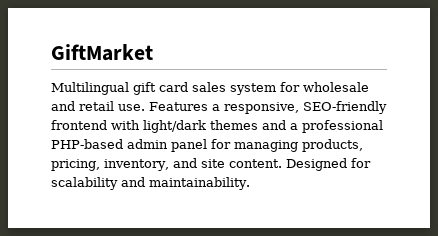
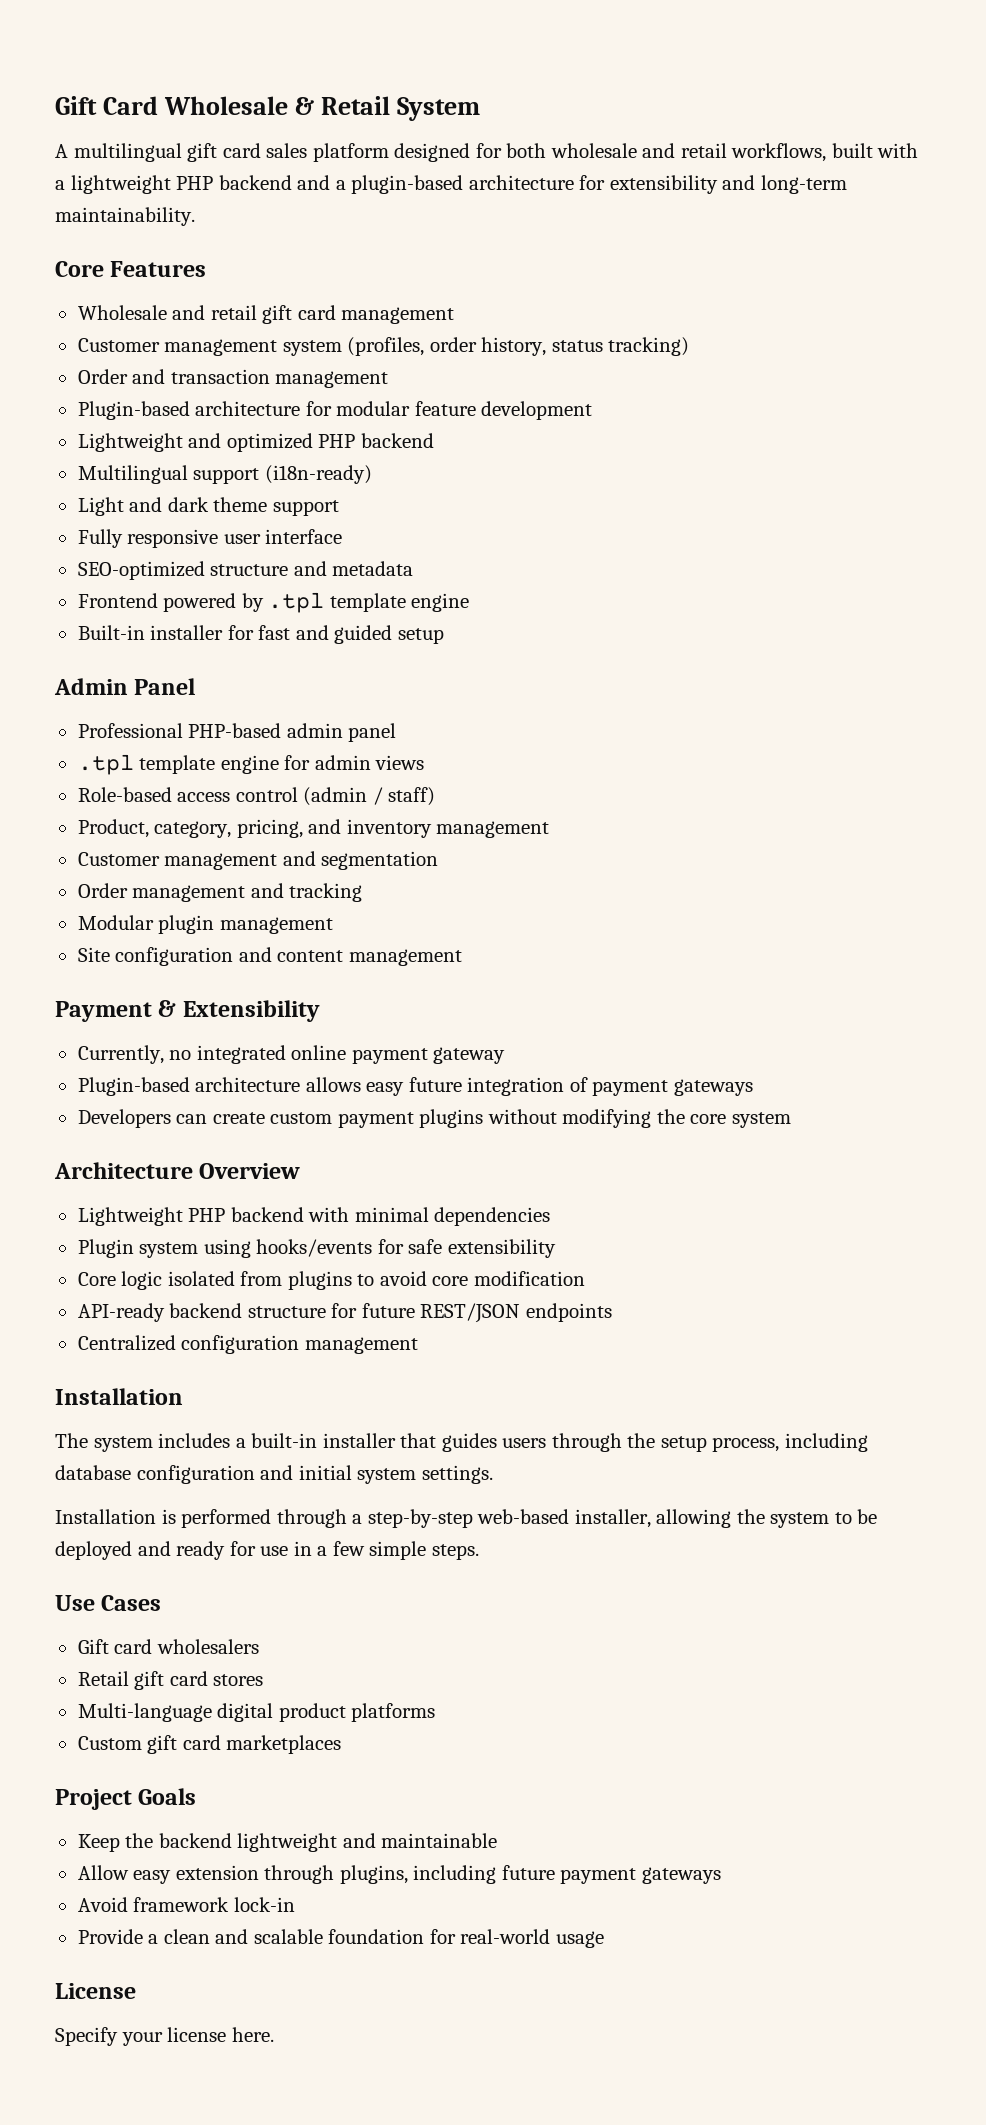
- GiftMarket
- Multilingual gift card sales system for wholesale and retail use. Features a responsive, SEO-friendly frontend with light/dark themes and a professional PHP-based admin panel for managing products, pricing, inventory, and site content. Designed for scalability and maintainability.
+ Gift Card Wholesale & Retail System
+ A multilingual gift card sales platform designed for both wholesale and retail workflows, built with a lightweight PHP backend and a plugin-based architecture for extensibility and long-term maintainability.
+ Core Features
+ Wholesale and retail gift card management
+ Customer management system (profiles, order history, status tracking)
+ Order and transaction management
+ Plugin-based architecture for modular feature development
+ Lightweight and optimized PHP backend
+ Multilingual support (i18n-ready)
+ Light and dark theme support
+ Fully responsive user interface
+ SEO-optimized structure and metadata
+ Frontend powered by .tpl template engine
+ Built-in installer for fast and guided setup
+ Admin Panel
+ Professional PHP-based admin panel
+ .tpl template engine for admin views
+ Role-based access control (admin / staff)
+ Product, category, pricing, and inventory management
+ Customer management and segmentation
+ Order management and tracking
+ Modular plugin management
+ Site configuration and content management
+ Payment & Extensibility
+ Currently, no integrated online payment gateway
+ Plugin-based architecture allows easy future integration of payment gateways
+ Developers can create custom payment plugins without modifying the core system
+ Architecture Overview
+ Lightweight PHP backend with minimal dependencies
+ Plugin system using hooks/events for safe extensibility
+ Core logic isolated from plugins to avoid core modification
+ API-ready backend structure for future REST/JSON endpoints
+ Centralized configuration management
+ Installation
+ The system includes a built-in installer that guides users through the setup process, including database configuration and initial system settings.
+ Installation is performed through a step-by-step web-based installer, allowing the system to be deployed and ready for use in a few simple steps.
+ Use Cases
+ Gift card wholesalers
+ Retail gift card stores
+ Multi-language digital product platforms
+ Custom gift card marketplaces
+ Project Goals
+ Keep the backend lightweight and maintainable
+ Allow easy extension through plugins, including future payment gateways
+ Avoid framework lock-in
+ Provide a clean and scalable foundation for real-world usage
+ License
+ Specify your license here.

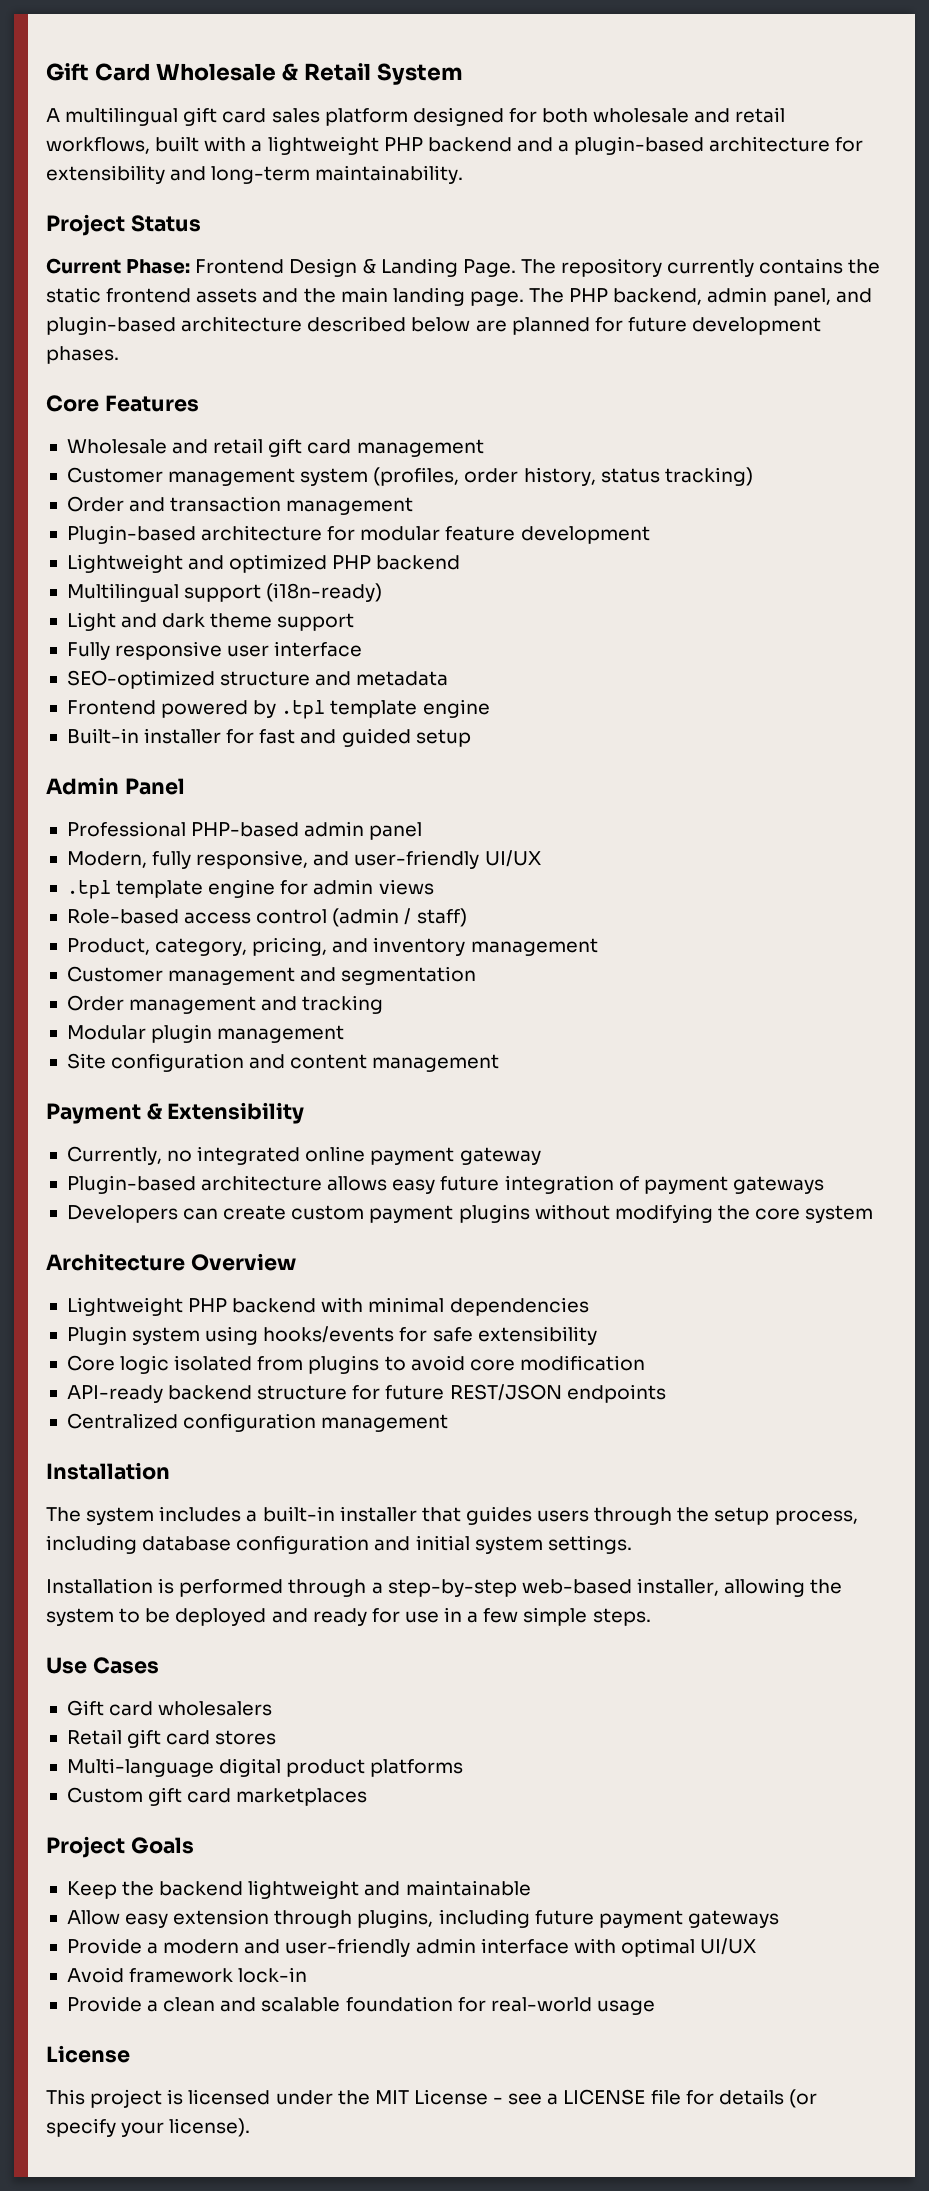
+ Project Status
+ Current Phase: Frontend Design & Landing Page. The repository currently contains the static frontend assets and the main landing page. The PHP backend, admin panel, and plugin-based architecture described below are planned for future development phases.
+ Modern, fully responsive, and user-friendly UI/UX
+ Provide a modern and user-friendly admin interface with optimal UI/UX
- Specify your license here.
+ This project is licensed under the MIT License - see a LICENSE file for details (or specify your license).

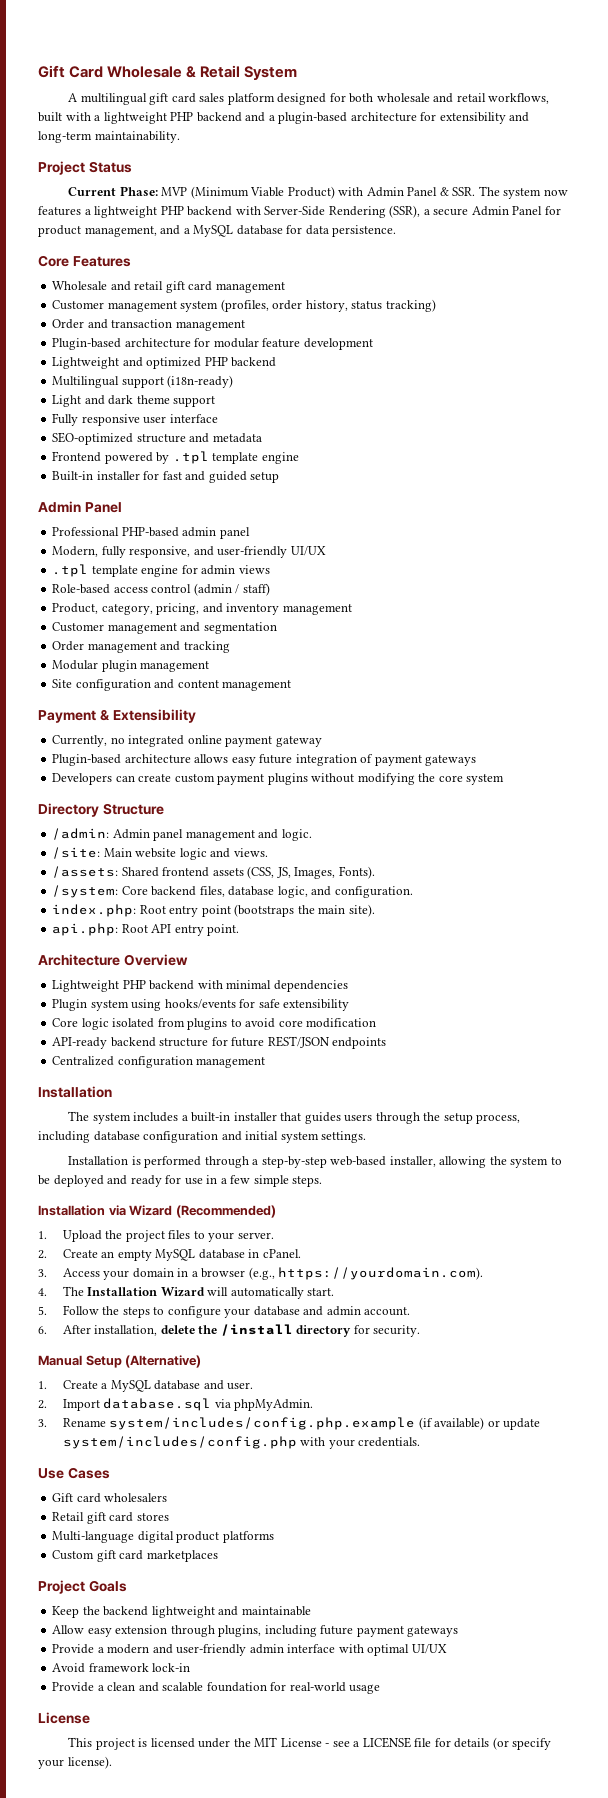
- Current Phase: Frontend Design & Landing Page. The repository currently contains the static frontend assets and the main landing page. The PHP backend, admin panel, and plugin-based architecture described below are planned for future development phases.
+ Current Phase: MVP (Minimum Viable Product) with Admin Panel & SSR. The system now features a lightweight PHP backend with Server-Side Rendering (SSR), a secure Admin Panel for product management, and a MySQL database for data persistence.
+ Directory Structure
+ /admin: Admin panel management and logic.
+ /site: Main website logic and views.
+ /assets: Shared frontend assets (CSS, JS, Images, Fonts).
+ /system: Core backend files, database logic, and configuration.
+ index.php: Root entry point (bootstraps the main site).
+ api.php: Root API entry point.
+ Installation via Wizard (Recommended)
+ 1. Upload the project files to your server.
+ 2. Create an empty MySQL database in cPanel.
+ 3. Access your domain in a browser (e.g., https://yourdomain.com).
+ 4. The Installation Wizard will automatically start.
+ 5. Follow the steps to configure your database and admin account.
+ 6. After installation, delete the /install directory for security.
+ Manual Setup (Alternative)
+ 1. Create a MySQL database and user.
+ 2. Import database.sql via phpMyAdmin.
+ 3. Rename system/includes/config.php.example (if available) or update system/includes/config.php with your credentials.

